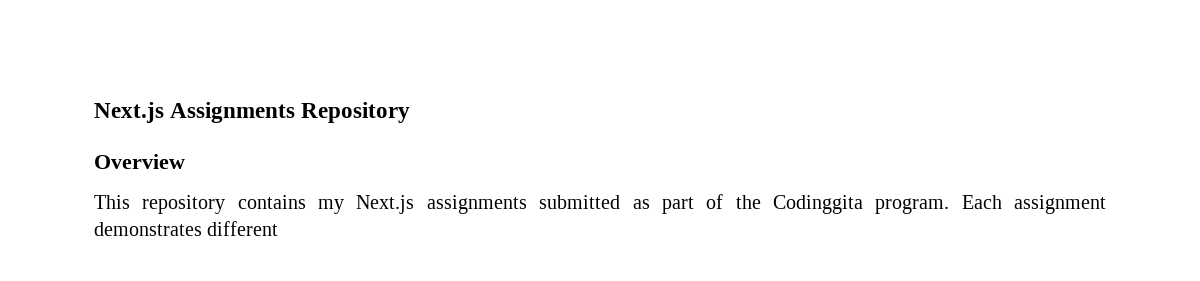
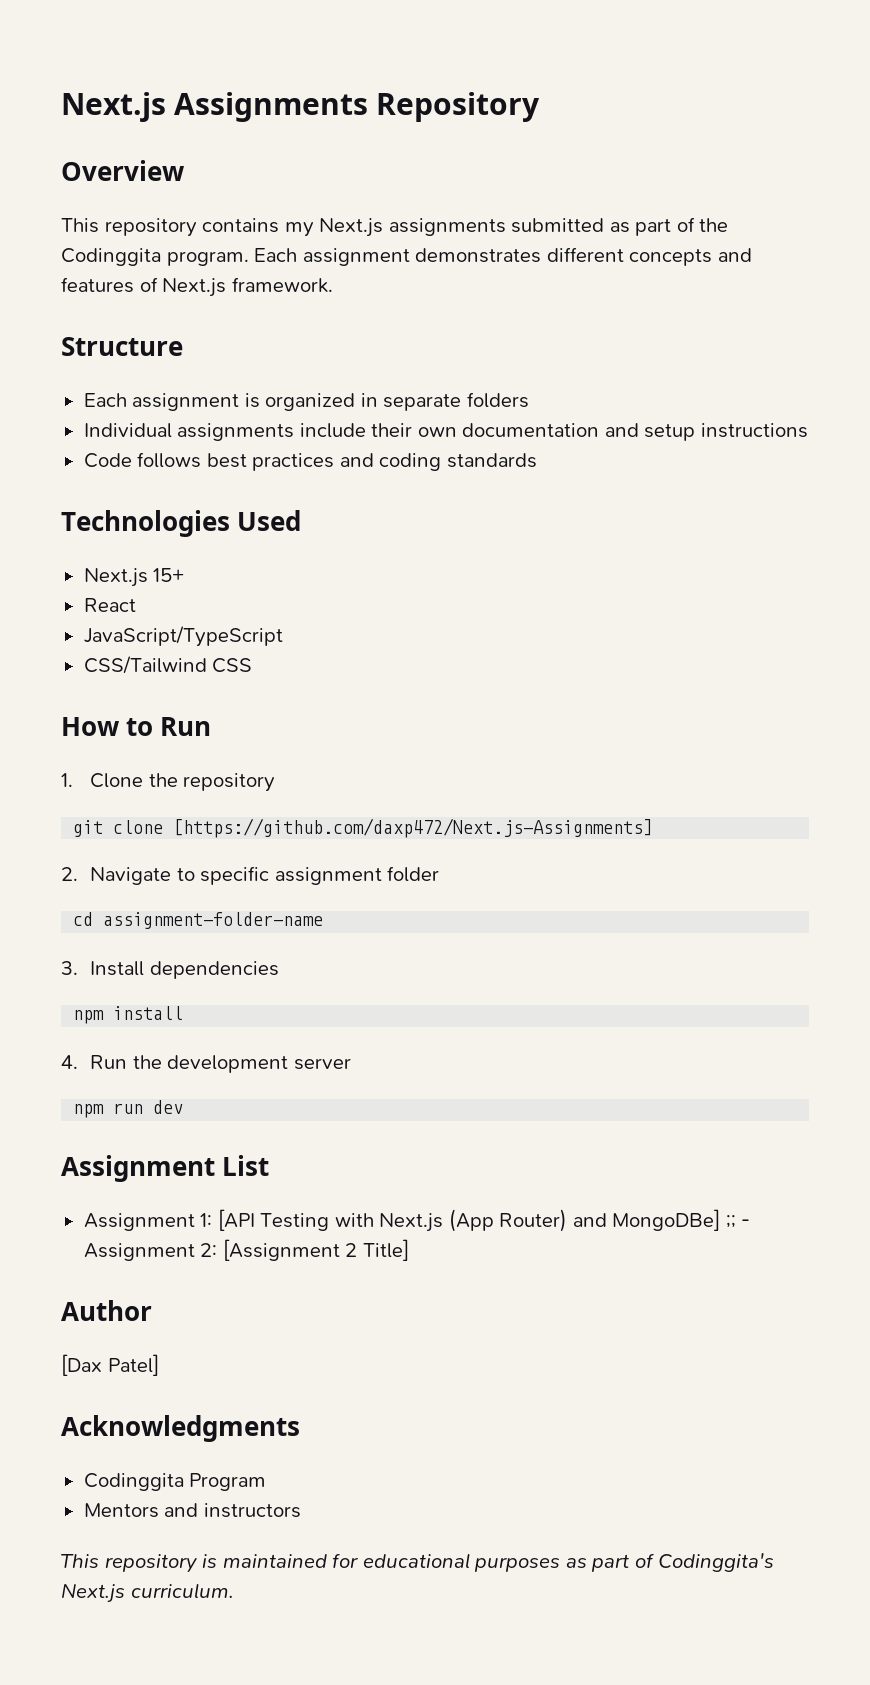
- Each assignment demonstrates different
+ Each assignment demonstrates different concepts and features of Next.js framework.
+ Structure
+ Each assignment is organized in separate folders
+ Individual assignments include their own documentation and setup instructions
+ Code follows best practices and coding standards
+ Technologies Used
+ Next.js 15+
+ React
+ JavaScript/TypeScript
+ CSS/Tailwind CSS
+ How to Run
+ 1. Clone the repository
+ git clone [https://github.com/daxp472/Next.js-Assignments]
+ 2. Navigate to specific assignment folder
+ cd assignment-folder-name
+ 3. Install dependencies
+ npm install
+ 4. Run the development server
+ npm run dev
+ Assignment List
+ Assignment 1: [API Testing with Next.js (App Router) and MongoDBe] ;; - Assignment 2: [Assignment 2 Title]
+ Author
+ [Dax Patel]
+ Acknowledgments
+ Codinggita Program
+ Mentors and instructors
+ This repository is maintained for educational purposes as part of Codinggita's Next.js curriculum.

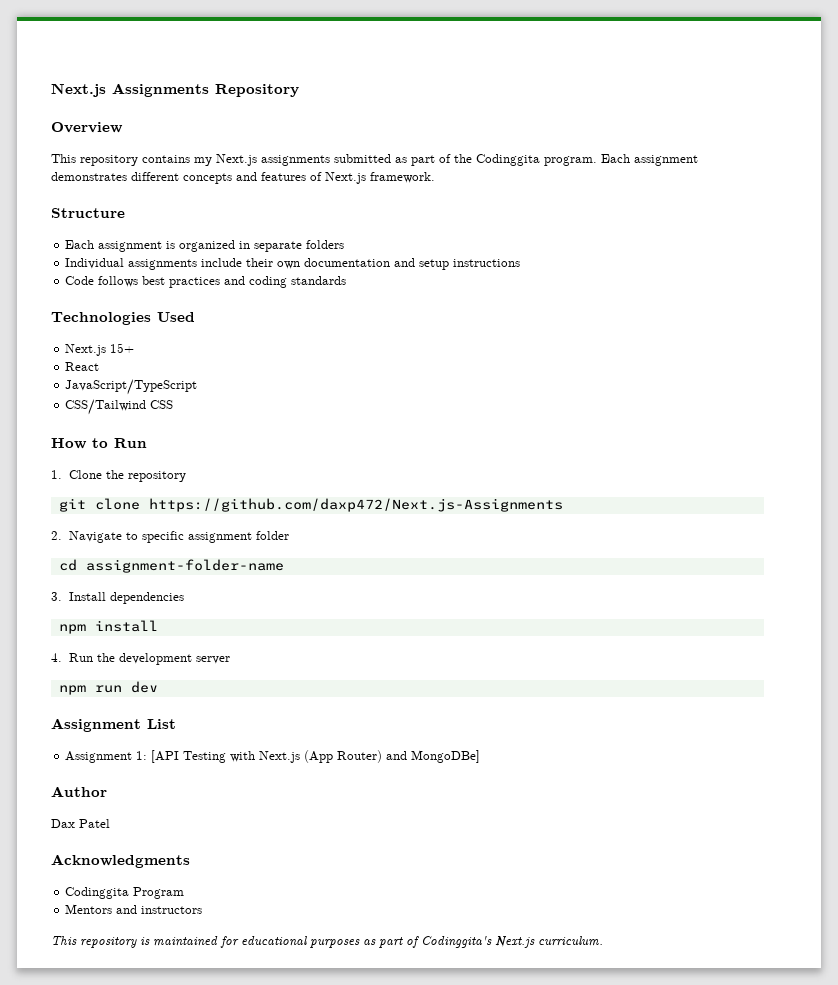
- git clone [https://github.com/daxp472/Next.js-Assignments]
+ git clone https://github.com/daxp472/Next.js-Assignments
- Assignment 1: [API Testing with Next.js (App Router) and MongoDBe] ;; - Assignment 2: [Assignment 2 Title]
+ Assignment 1: [API Testing with Next.js (App Router) and MongoDBe]
- [Dax Patel]
+ Dax Patel

